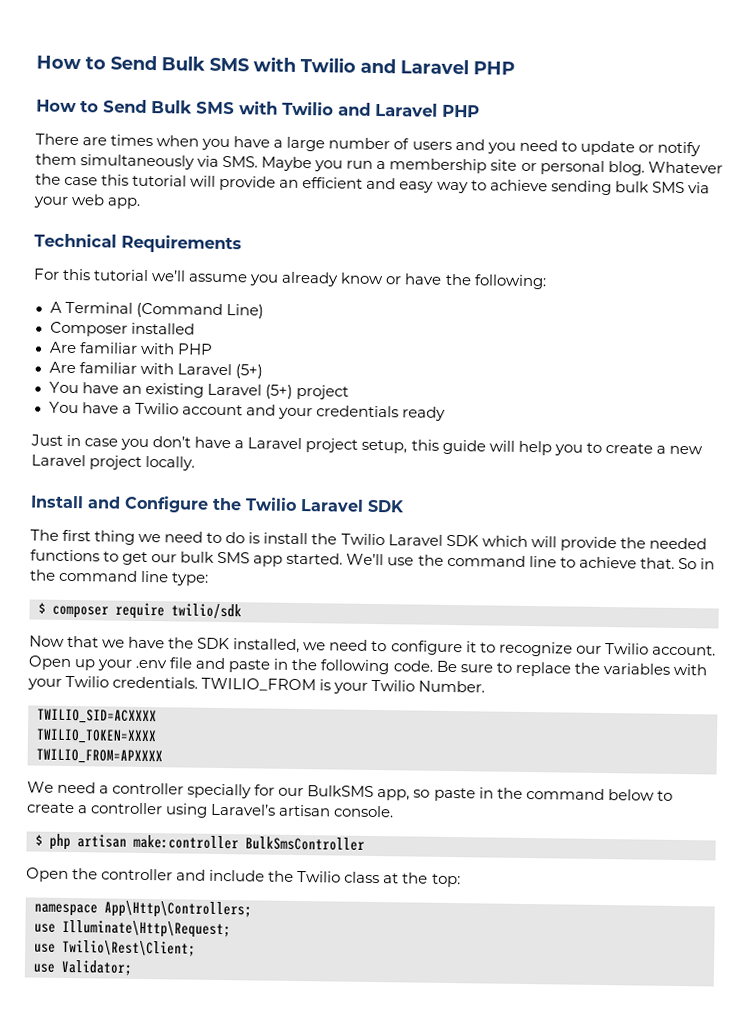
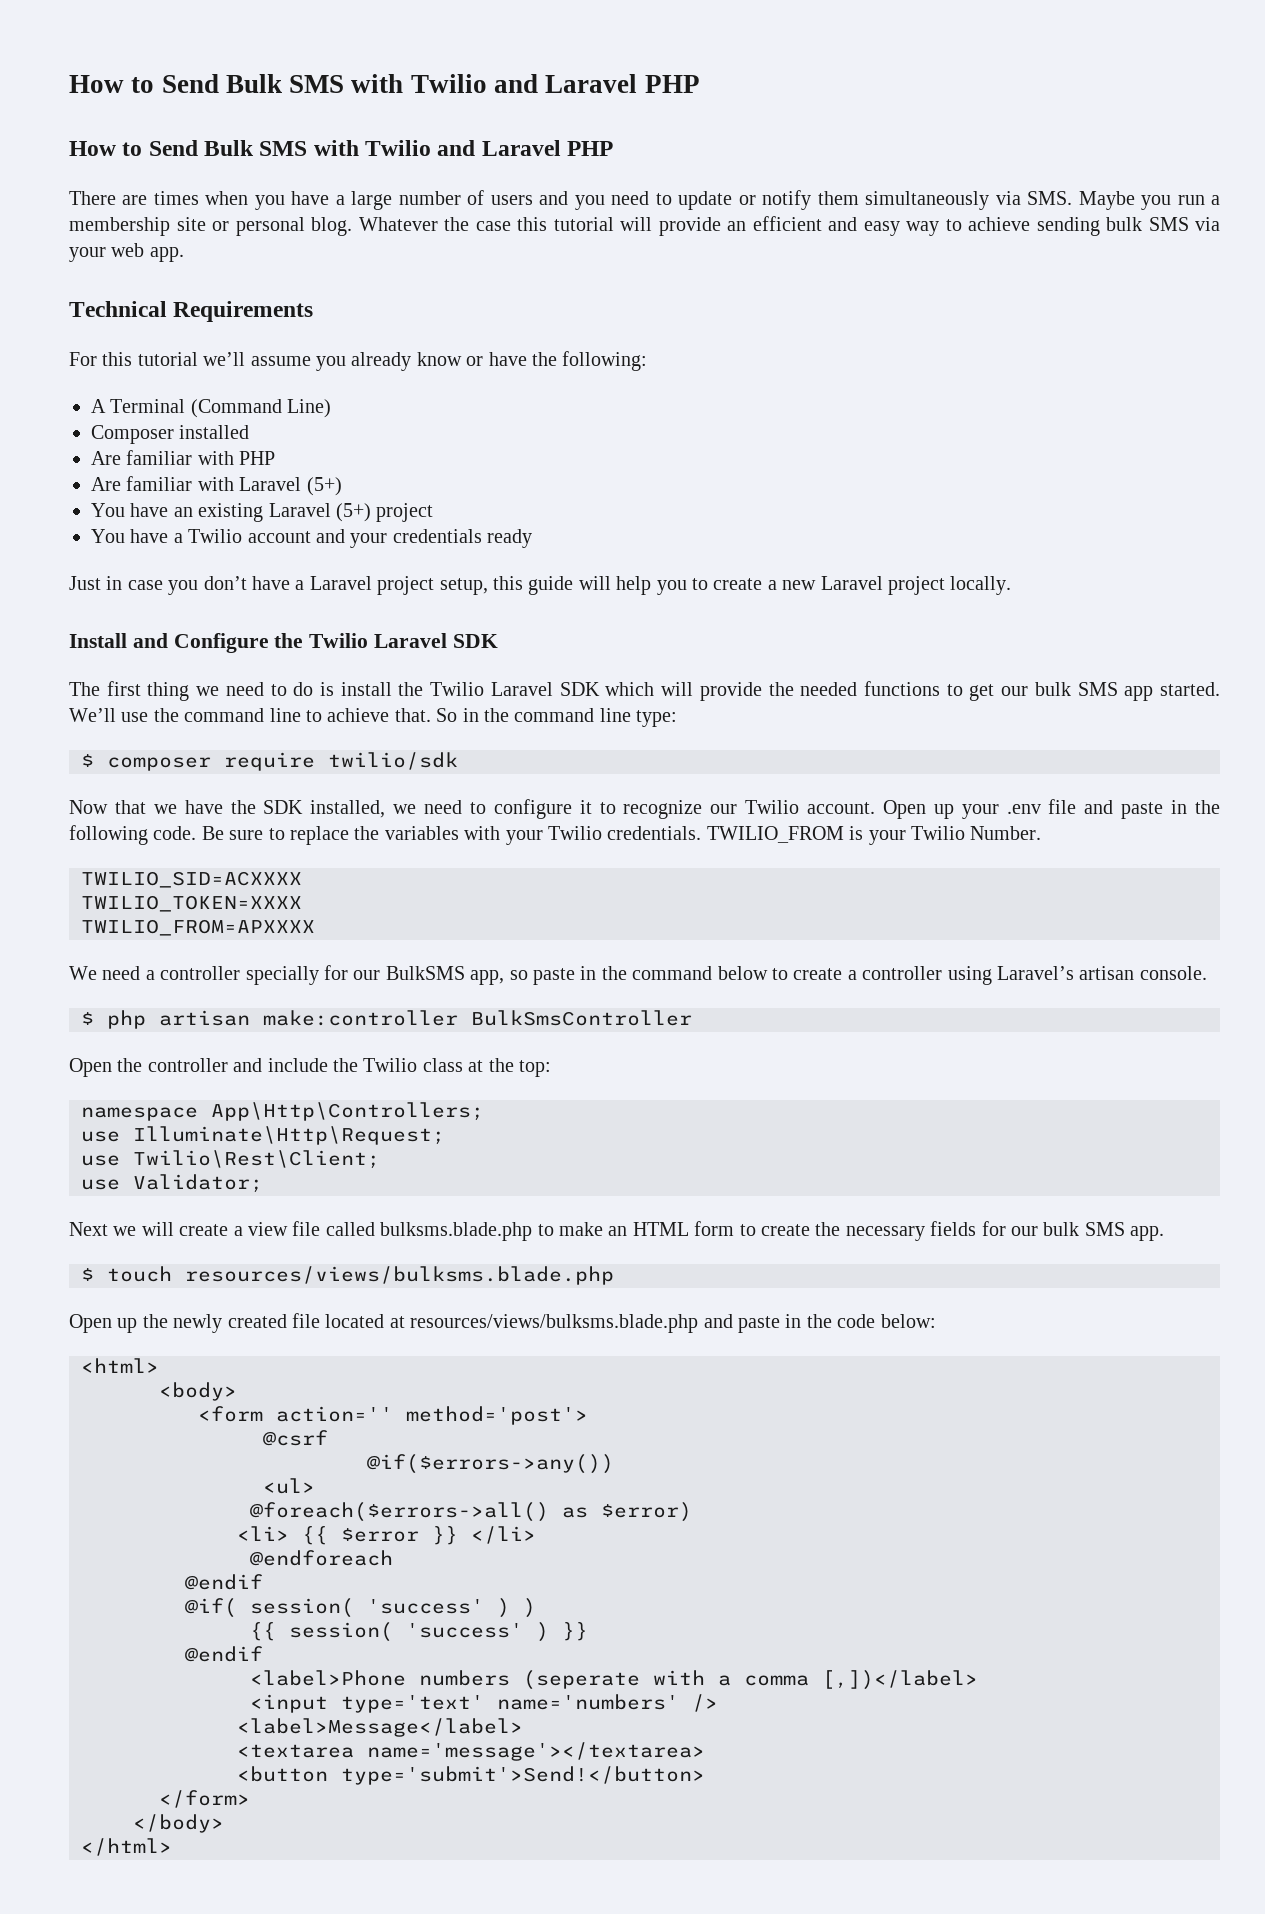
+ Next we will create a view file called bulksms.blade.php to make an HTML form to create the necessary fields for our bulk SMS app.
+ $ touch resources/views/bulksms.blade.php
+ Open up the newly created file located at resources/views/bulksms.blade.php and paste in the code below:
+ <html>
+ <body>
+ <form action='' method='post'>
+ @csrf
+ @if($errors->any())
+ <ul>
+ @foreach($errors->all() as $error)
+ <li> {{ $error }} </li>
+ @endforeach
+ @endif
+ @if( session( 'success' ) )
+ {{ session( 'success' ) }}
+ @endif
+ <label>Phone numbers (seperate with a comma [,])</label>
+ <input type='text' name='numbers' />
+ <label>Message</label>
+ <textarea name='message'></textarea>
+ <button type='submit'>Send!</button>
+ </form>
+ </body>
+ </html>

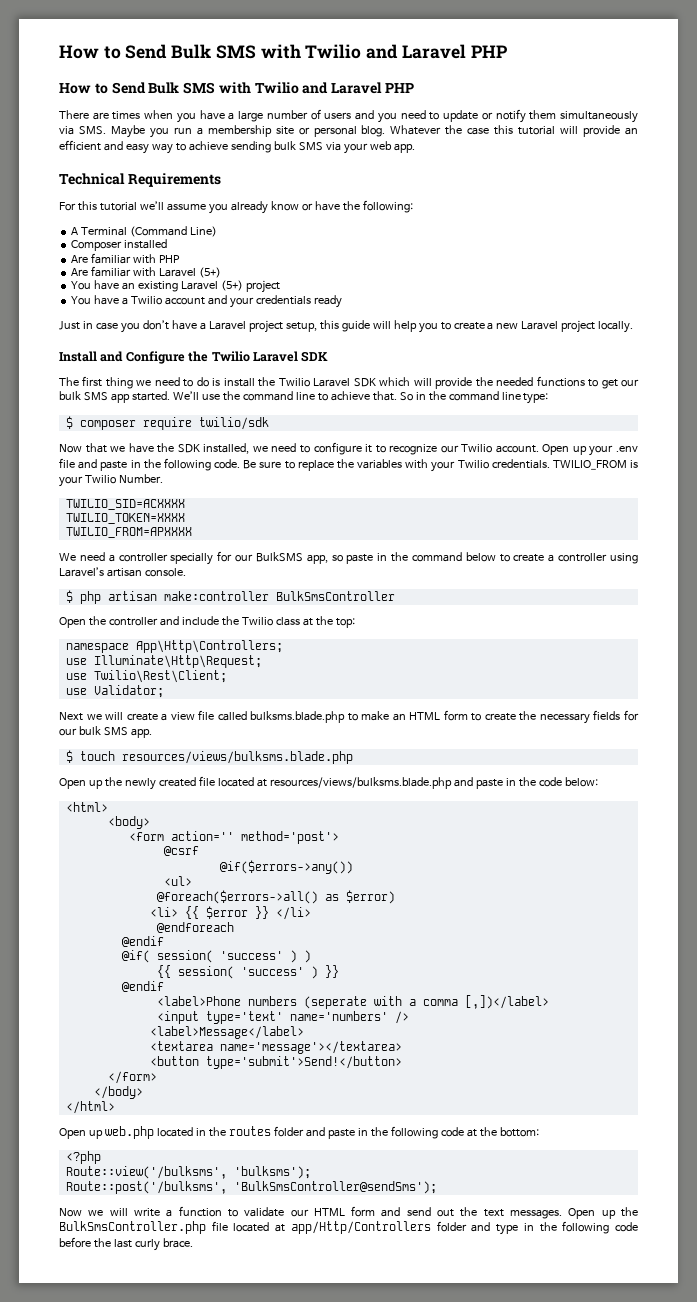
+ Open up web.php located in the routes folder and paste in the following code at the bottom:
+ <?php
+ Route::view('/bulksms', 'bulksms');
+ Route::post('/bulksms', 'BulkSmsController@sendSms');
+ Now we will write a function to validate our HTML form and send out the text messages. Open up the BulkSmsController.php file located at app/Http/Controllers folder and type in the following code before the last curly brace.

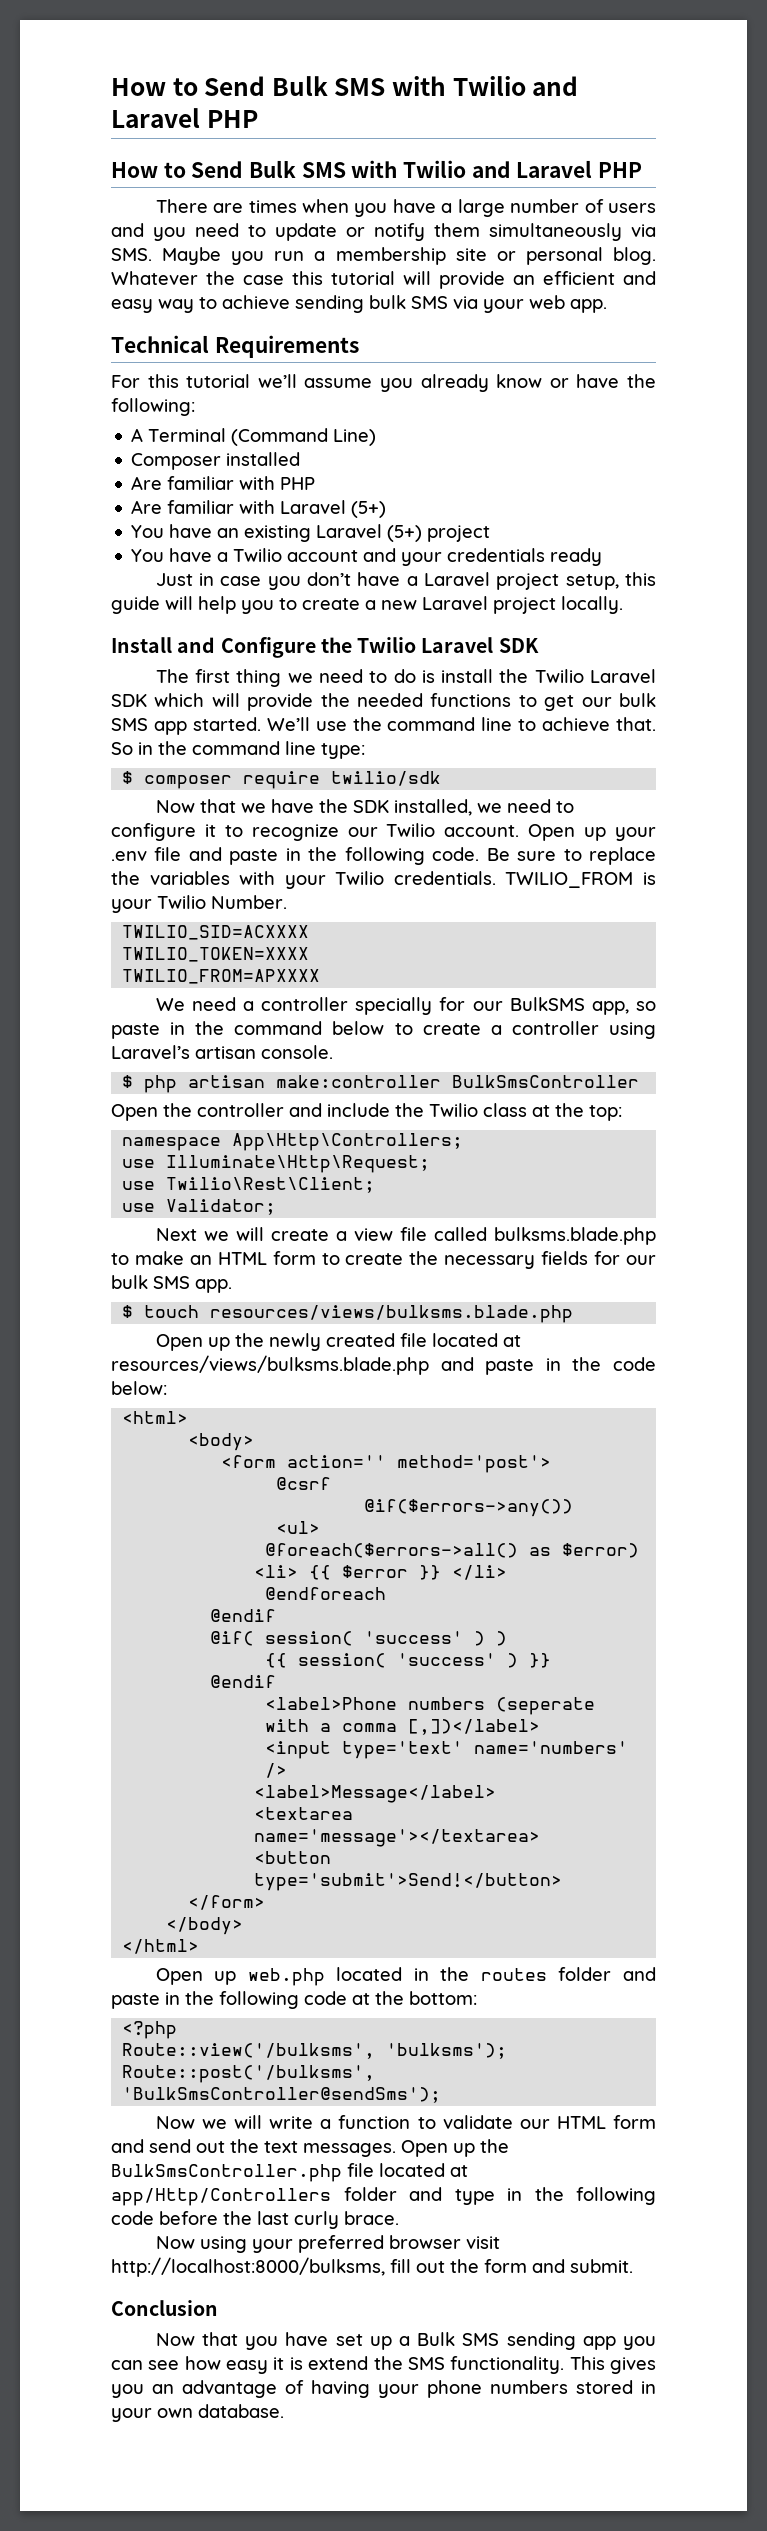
+ Now using your preferred browser visit http://localhost:8000/bulksms, fill out the form and submit.
+ Conclusion
+ Now that you have set up a Bulk SMS sending app you can see how easy it is extend the SMS functionality. This gives you an advantage of having your phone numbers stored in your own database.

